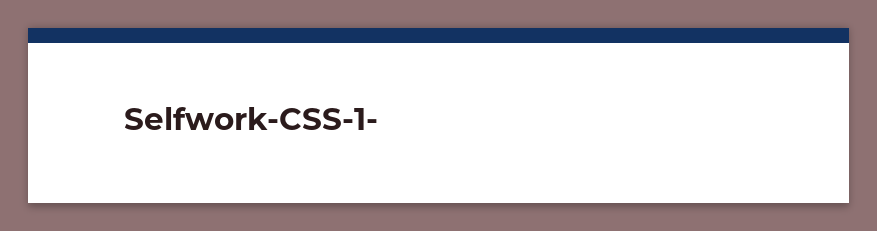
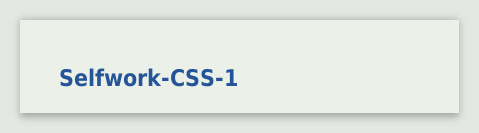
- Selfwork-CSS-1-
+ Selfwork-CSS-1

